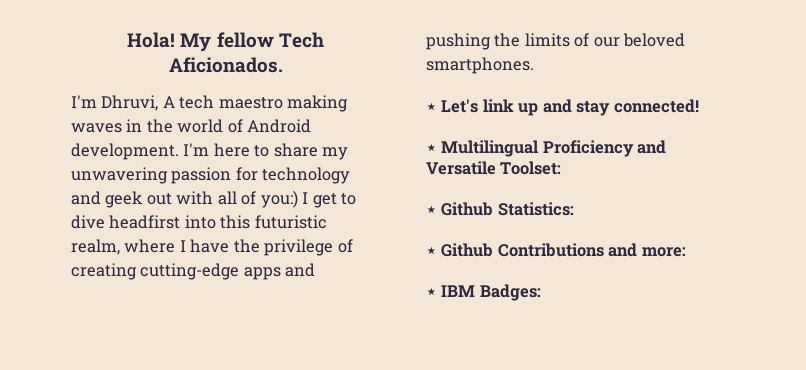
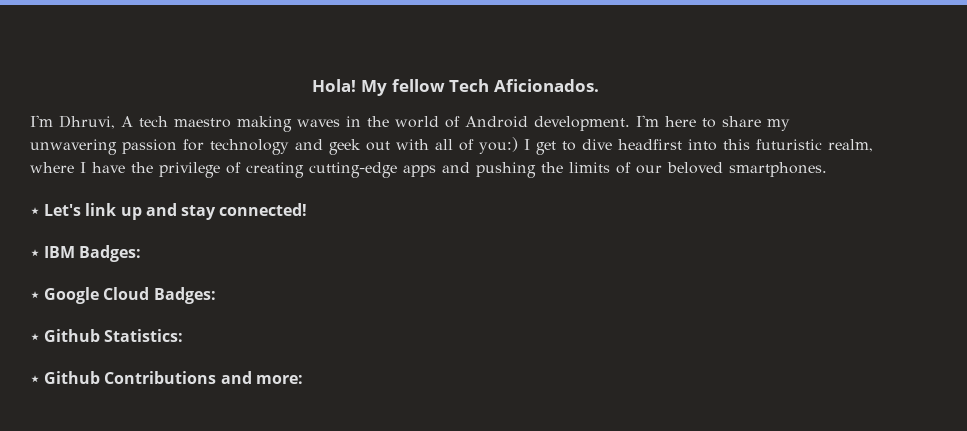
- ⋆ Multilingual Proficiency and Versatile Toolset:
+ ⋆ IBM Badges:
+ ⋆ Google Cloud Badges:
- ⋆ IBM Badges:

